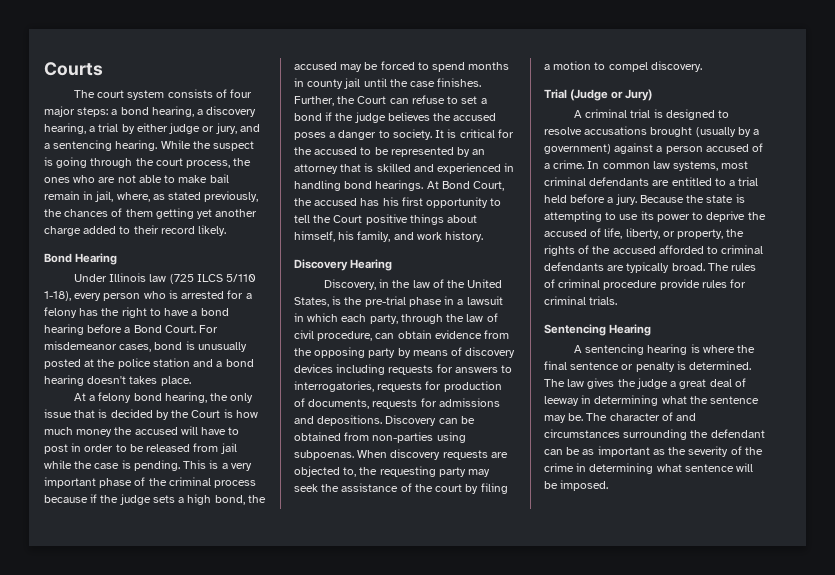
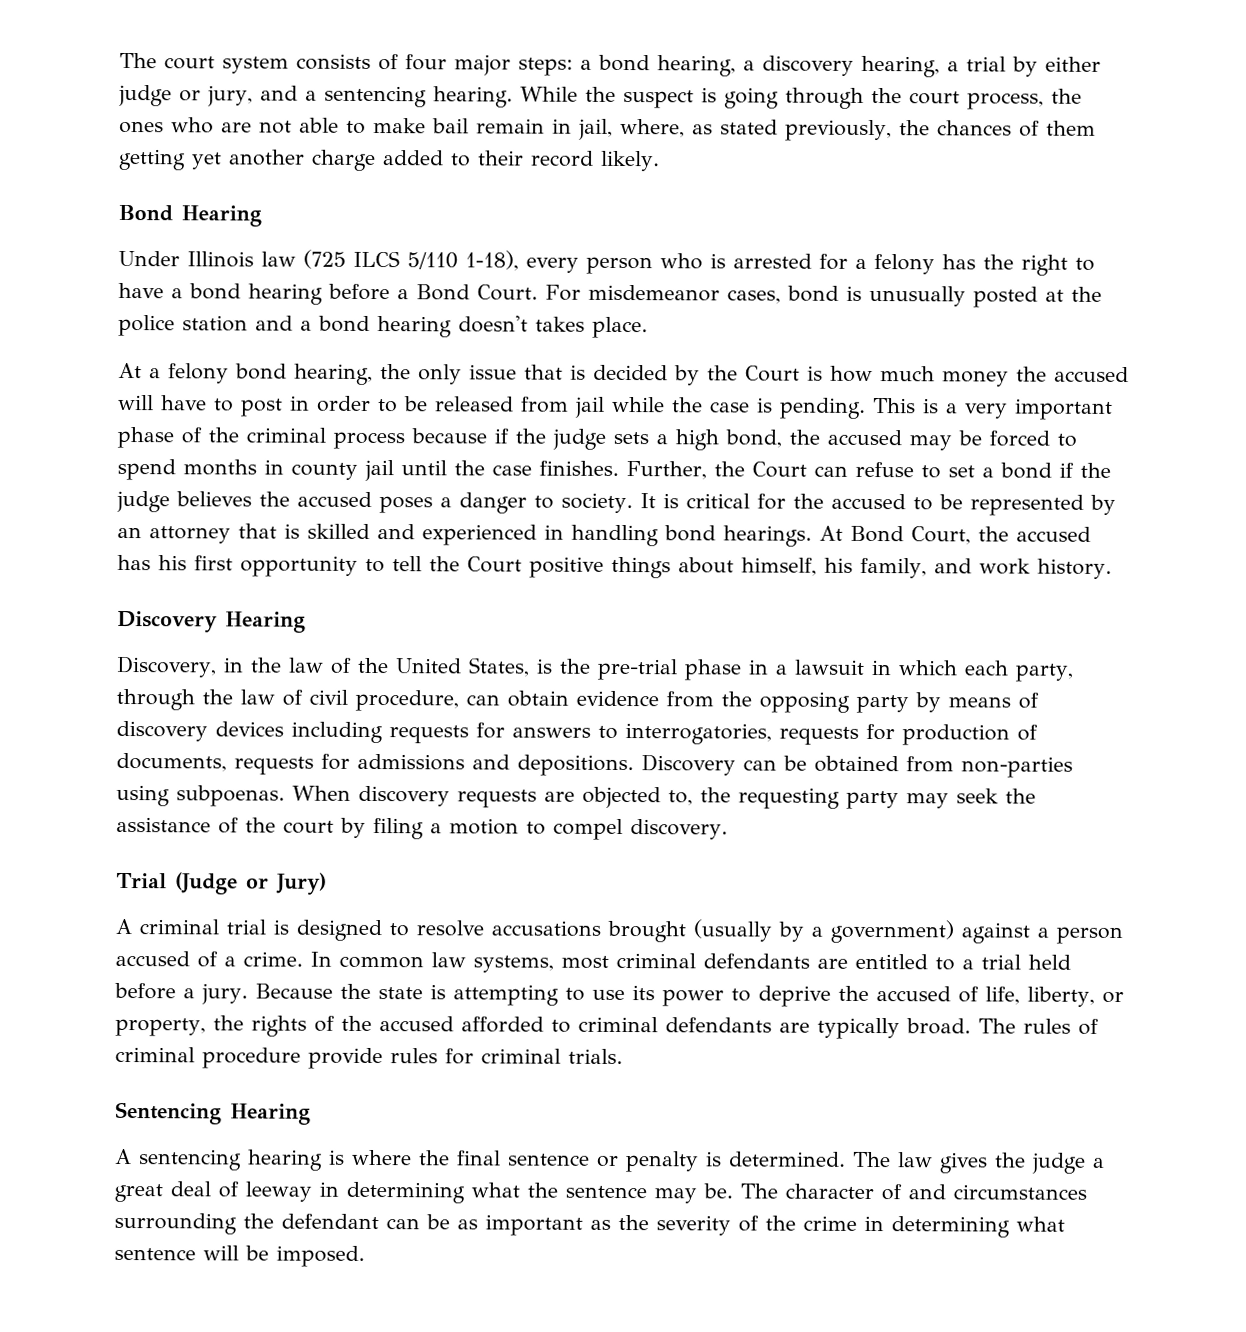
- Courts

